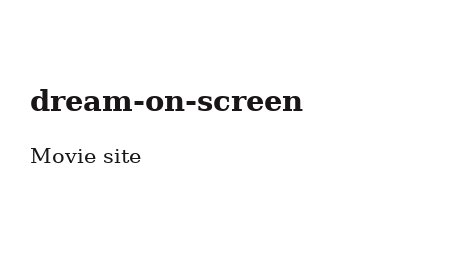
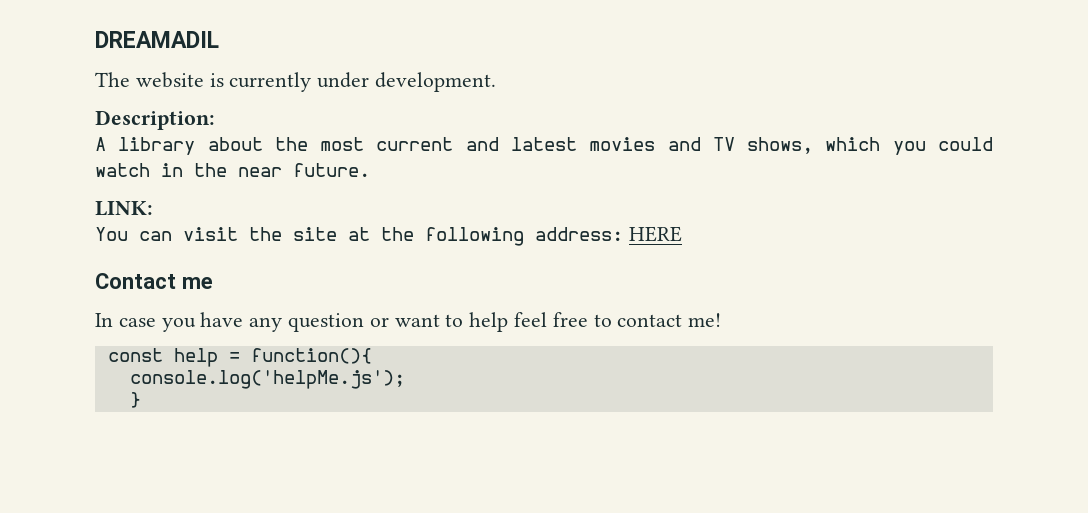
- dream-on-screen
- Movie site
+ DREAMADIL
+ The website is currently under development.
+ Description:
+ A library about the most current and latest movies and TV shows, which you could watch in the near future.
+ LINK:
+ You can visit the site at the following address: HERE
+ Contact me
+ In case you have any question or want to help feel free to contact me!
+ const help = function(){
+ console.log('helpMe.js');
+ }

